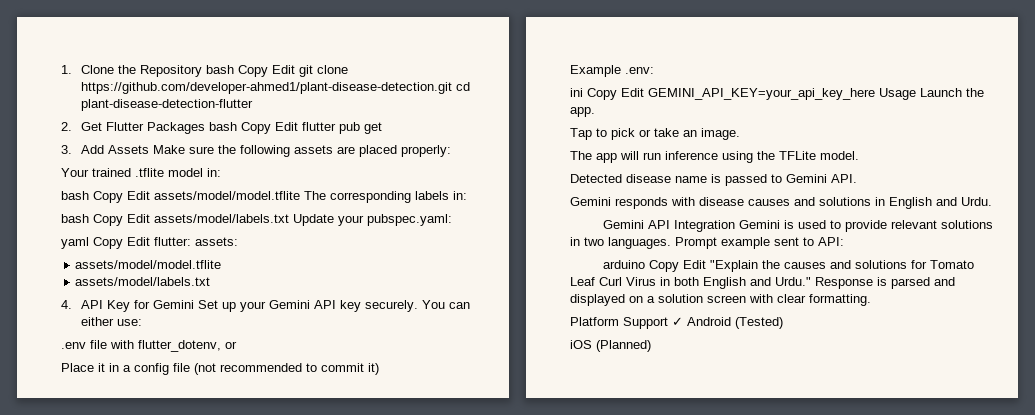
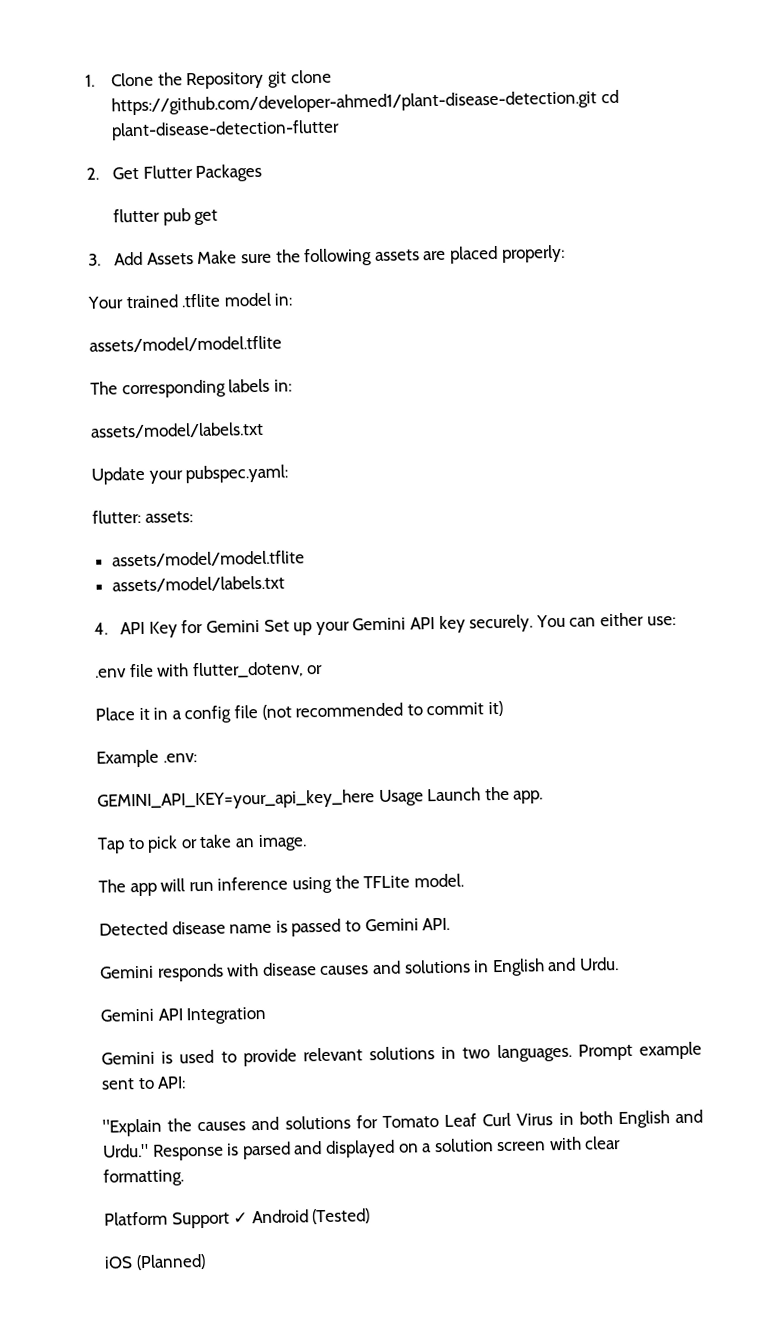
- 1. Clone the Repository bash Copy Edit git clone https://github.com/developer-ahmed1/plant-disease-detection.git cd plant-disease-detection-flutter
+ 1. Clone the Repository git clone https://github.com/developer-ahmed1/plant-disease-detection.git cd plant-disease-detection-flutter
- 2. Get Flutter Packages bash Copy Edit flutter pub get
+ 2. Get Flutter Packages
+ flutter pub get
  Your trained .tflite model in:
- bash Copy Edit assets/model/model.tflite The corresponding labels in:
- bash Copy Edit assets/model/labels.txt Update your pubspec.yaml:
+ assets/model/model.tflite
+ The corresponding labels in:
+ assets/model/labels.txt
+ Update your pubspec.yaml:
- yaml Copy Edit flutter: assets:
+ flutter: assets:
- ini Copy Edit GEMINI_API_KEY=your_api_key_here Usage Launch the app.
+ GEMINI_API_KEY=your_api_key_here Usage Launch the app.
- Gemini API Integration Gemini is used to provide relevant solutions in two languages.
+ Gemini API Integration
+ Gemini is used to provide relevant solutions in two languages.
- arduino Copy Edit "Explain the causes and solutions for Tomato Leaf Curl Virus in both English and Urdu."
+ "Explain the causes and solutions for Tomato Leaf Curl Virus in both English and Urdu."

